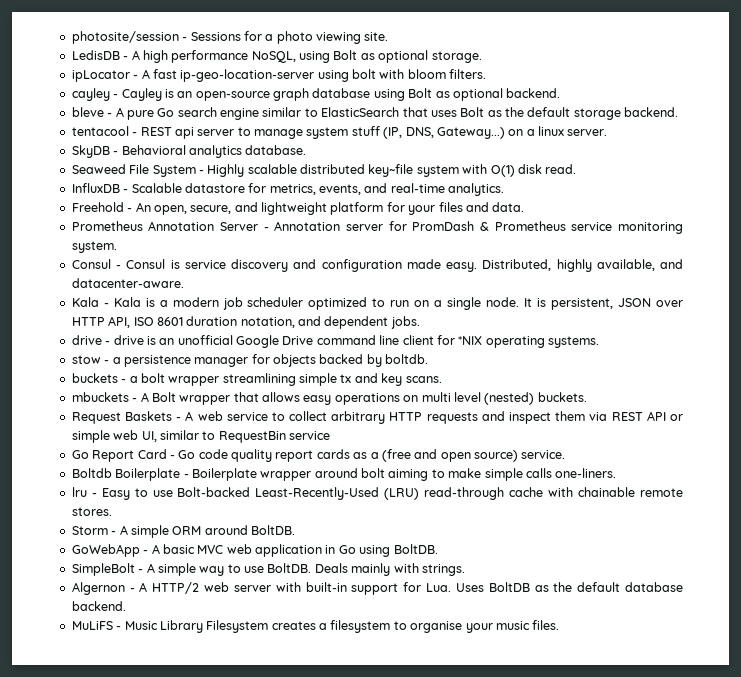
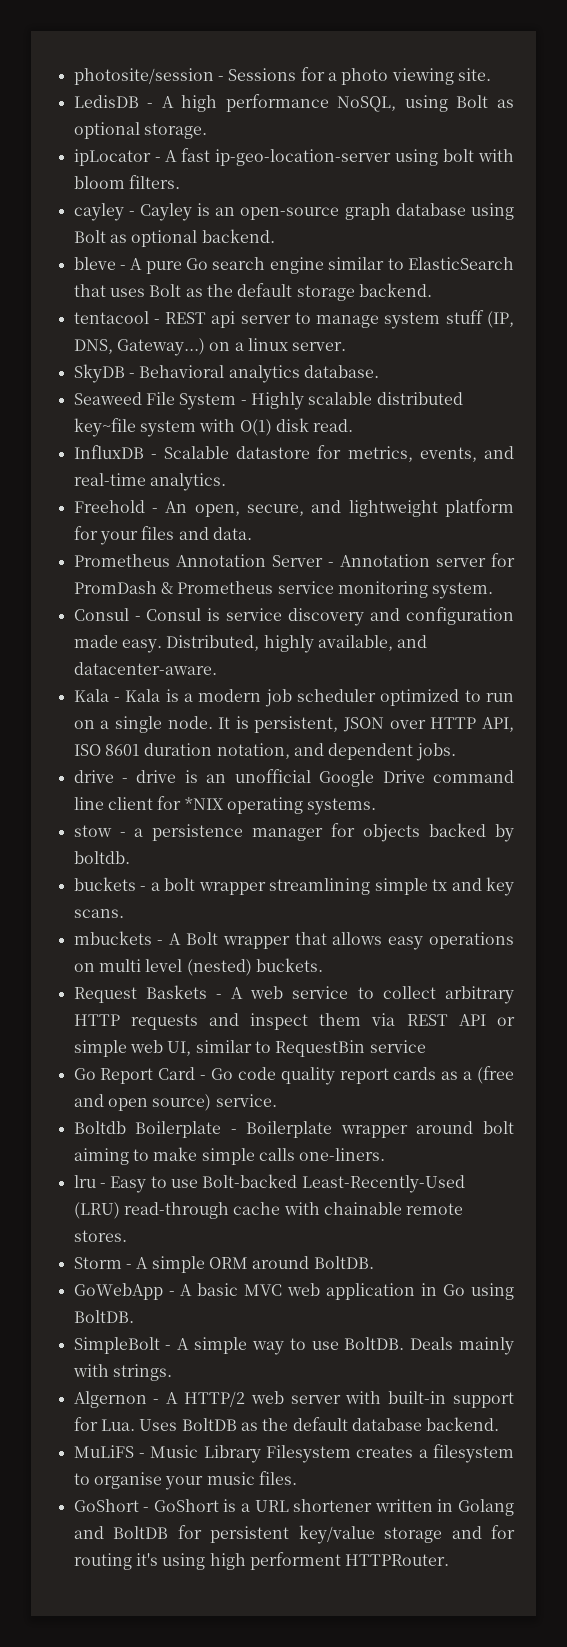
+ GoShort - GoShort is a URL shortener written in Golang and BoltDB for persistent key/value storage and for routing it's using high performent HTTPRouter.

